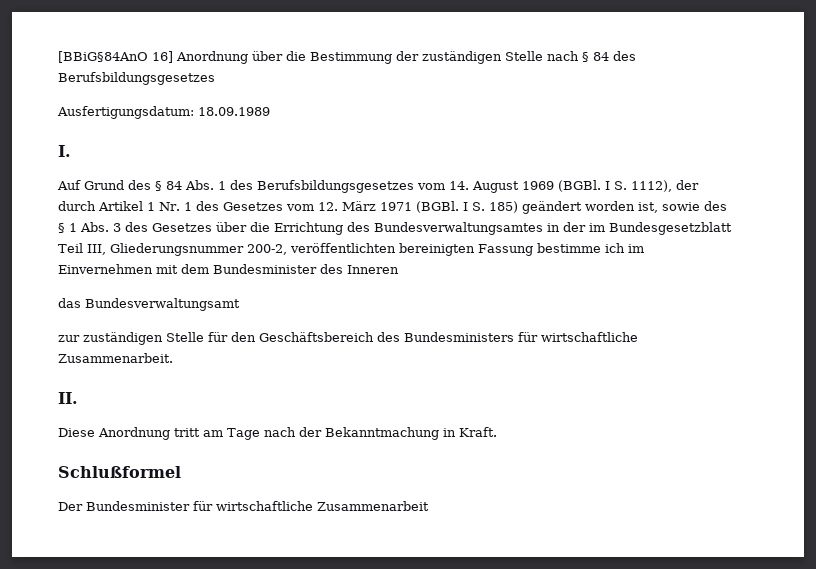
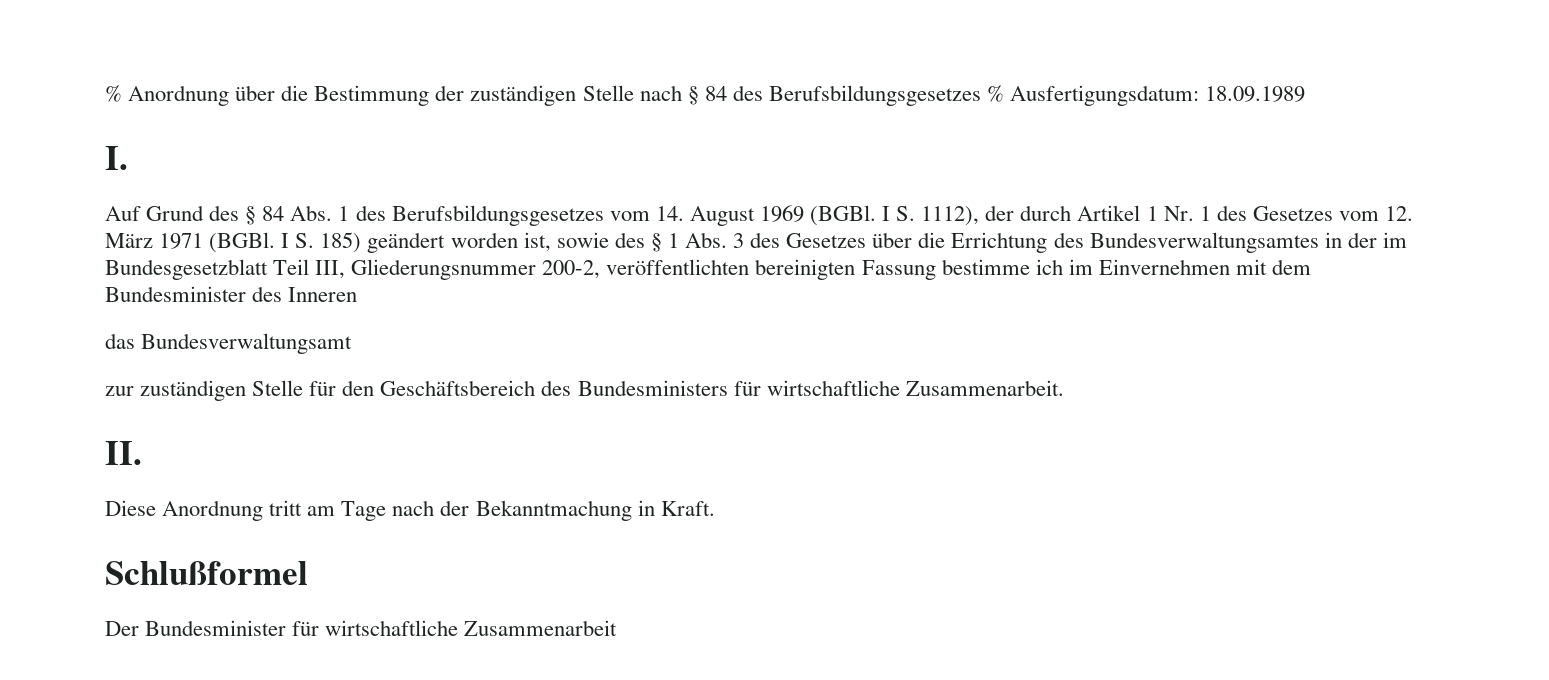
- [BBiG§84AnO 16] Anordnung über die Bestimmung der zuständigen Stelle nach § 84 des Berufsbildungsgesetzes
- Ausfertigungsdatum: 18.09.1989
+ % Anordnung über die Bestimmung der zuständigen Stelle nach § 84 des Berufsbildungsgesetzes % Ausfertigungsdatum: 18.09.1989

